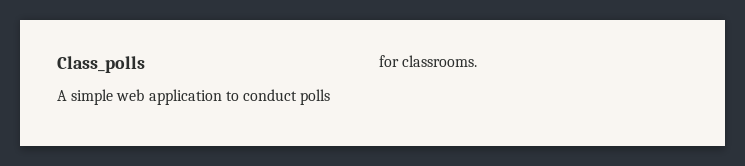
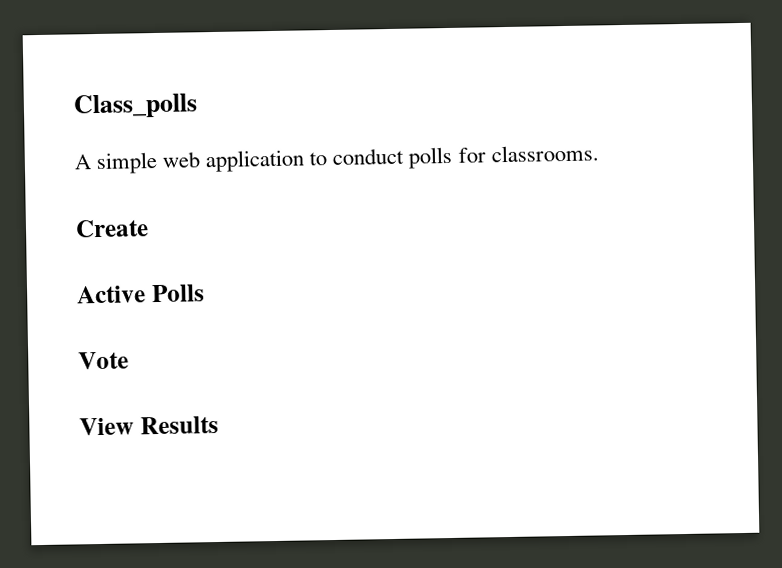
+ Create
+ Active Polls
+ Vote
+ View Results

